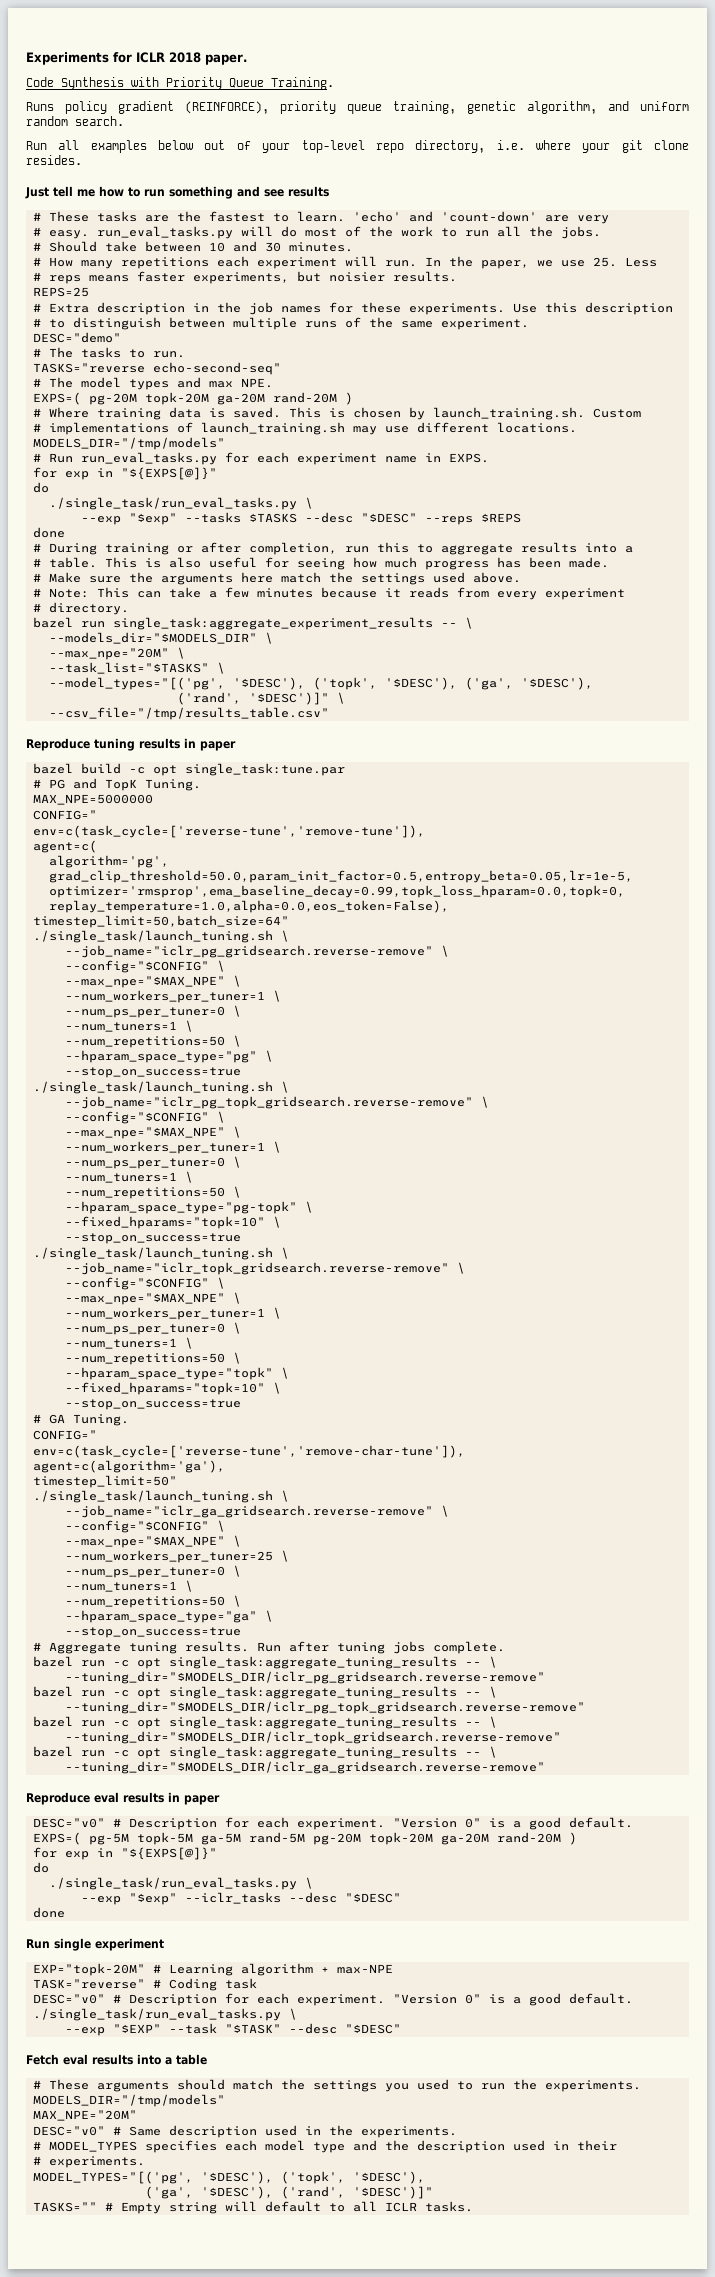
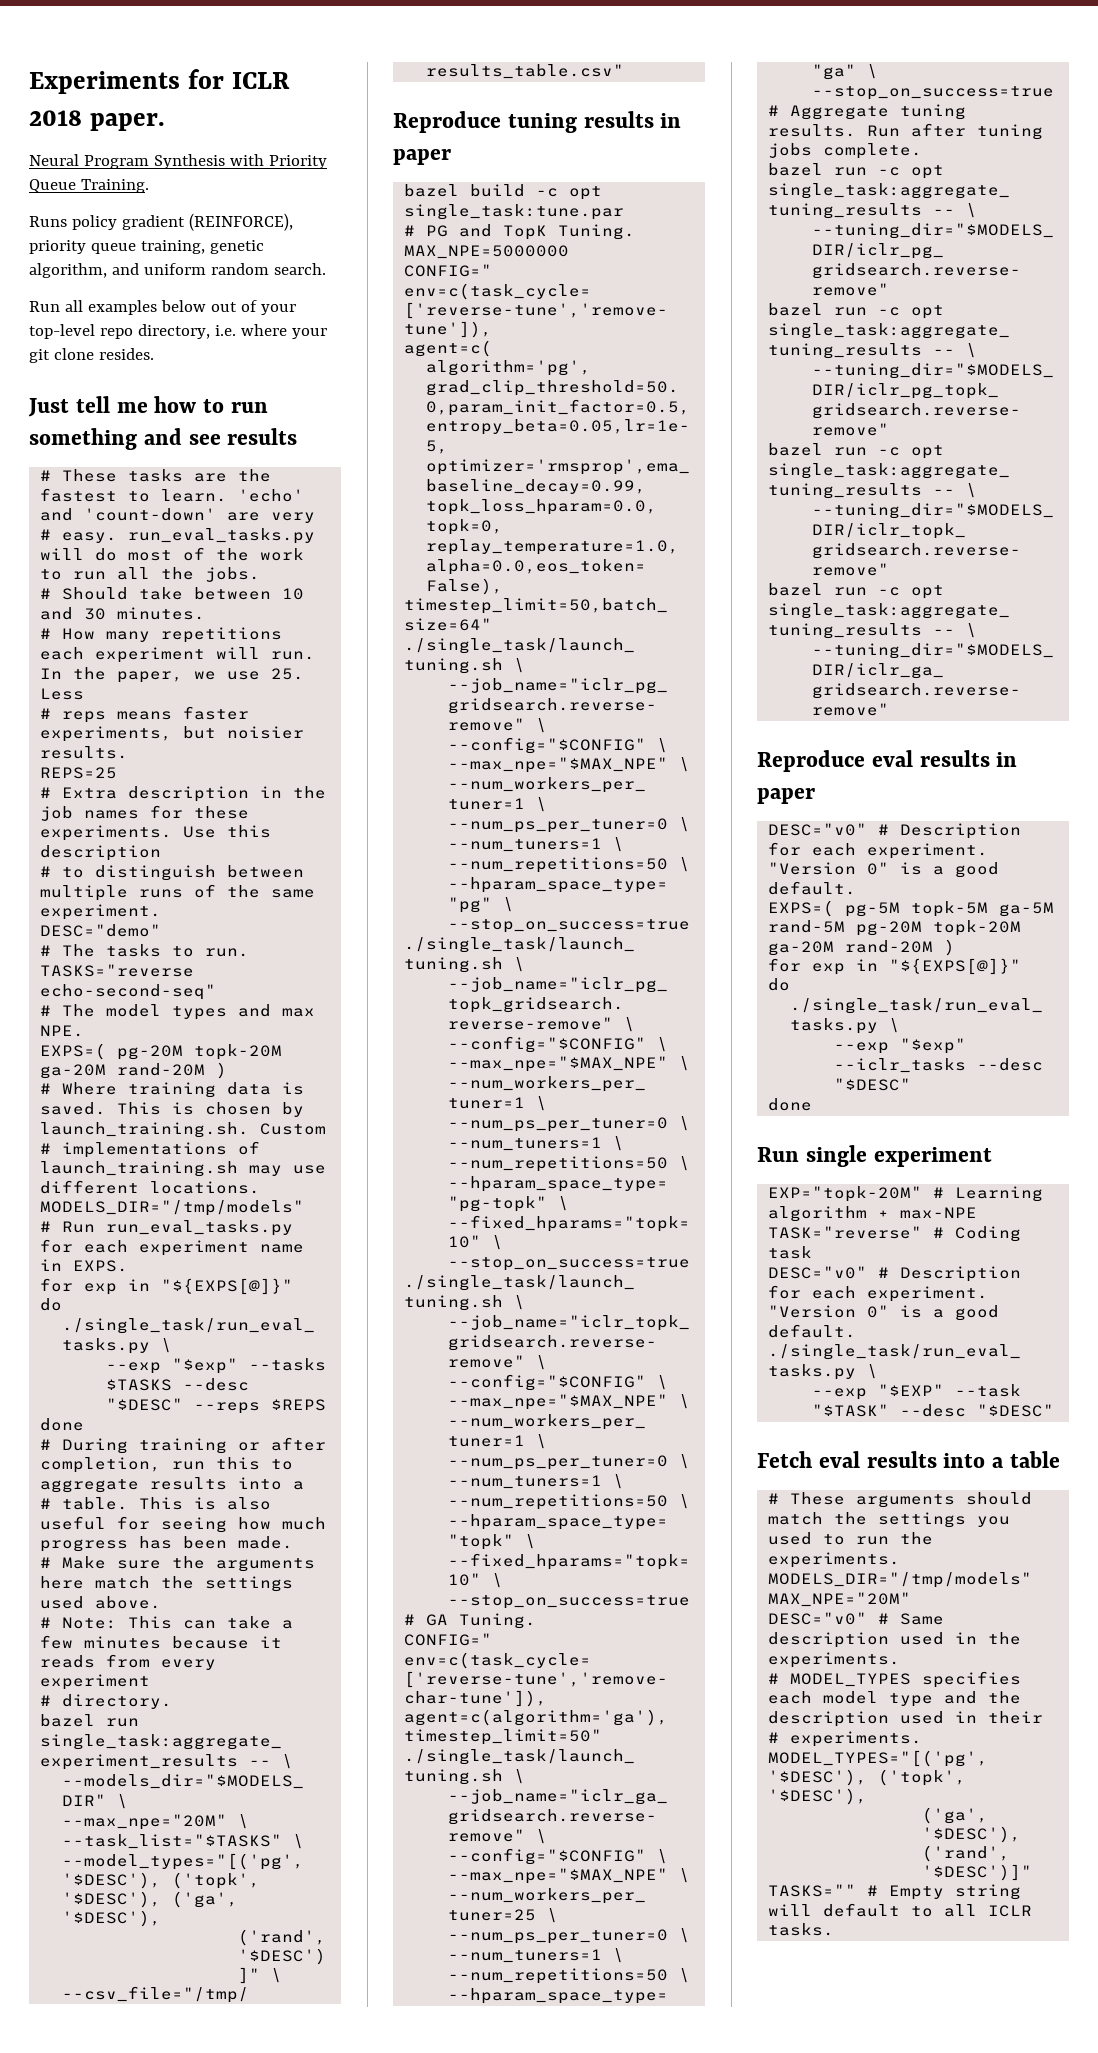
- Code Synthesis with Priority Queue Training.
+ Neural Program Synthesis with Priority Queue Training.

